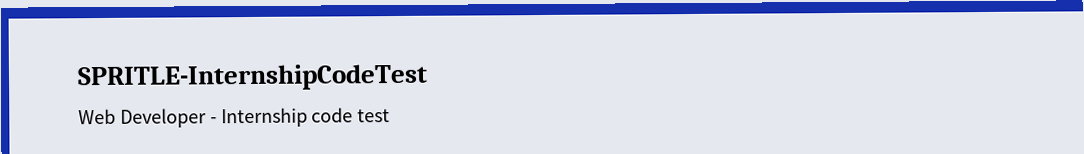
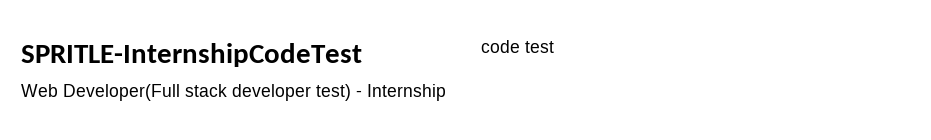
- Web Developer - Internship code test
+ Web Developer(Full stack developer test) - Internship code test

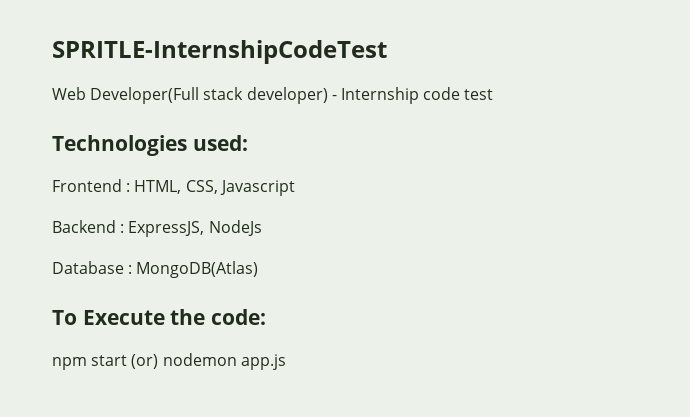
- Web Developer(Full stack developer test) - Internship code test
+ Web Developer(Full stack developer) - Internship code test
+ Technologies used:
+ Frontend : HTML, CSS, Javascript
+ Backend : ExpressJS, NodeJs
+ Database : MongoDB(Atlas)
+ To Execute the code:
+ npm start (or) nodemon app.js

